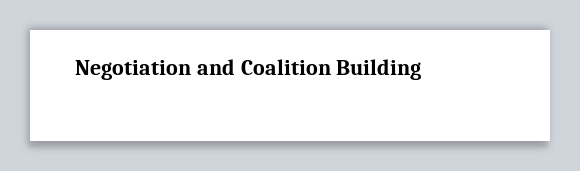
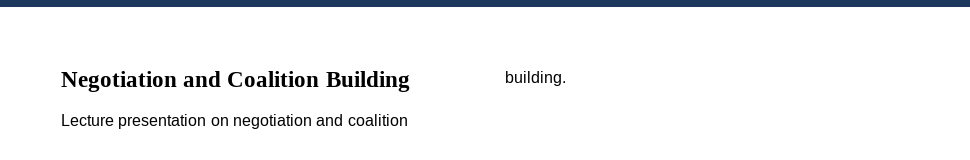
+ Lecture presentation on negotiation and coalition building.

